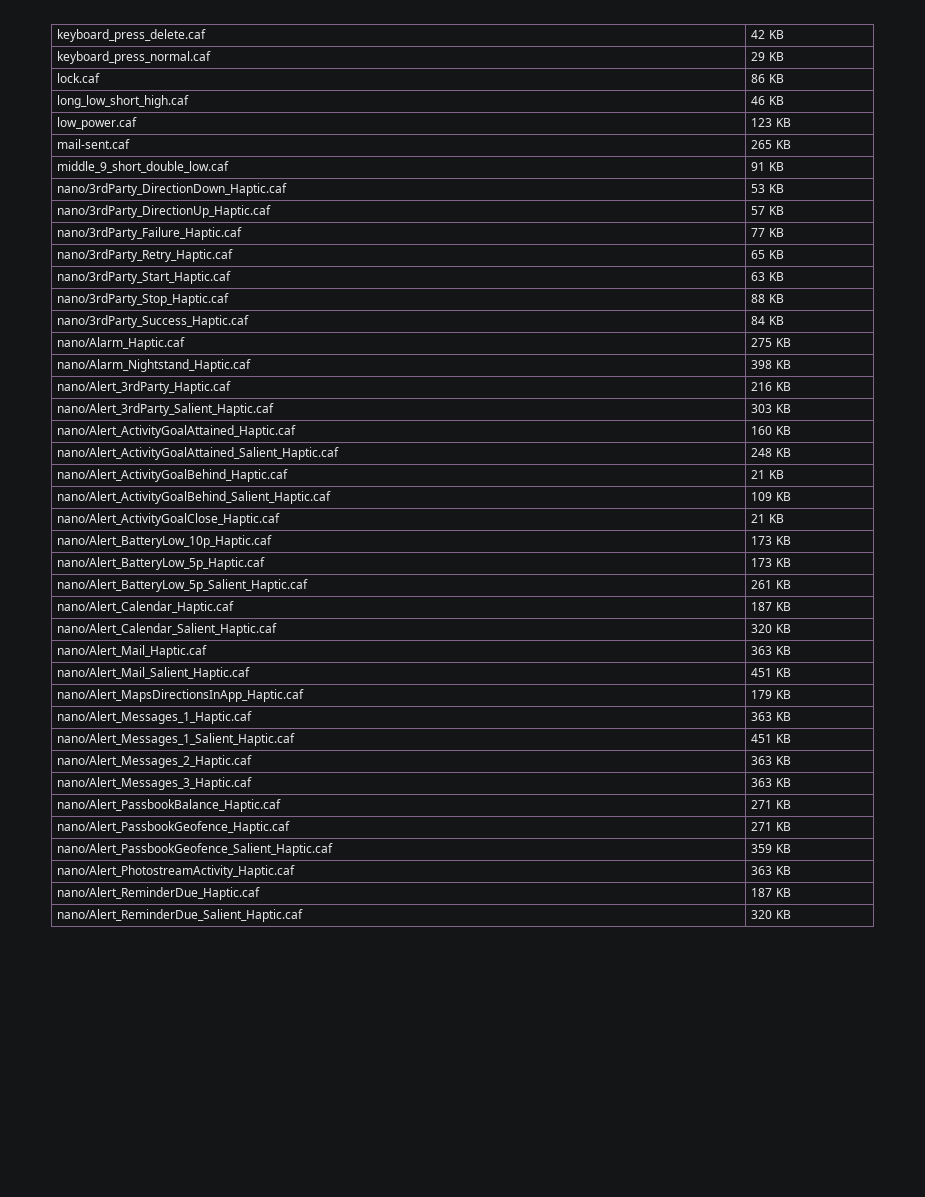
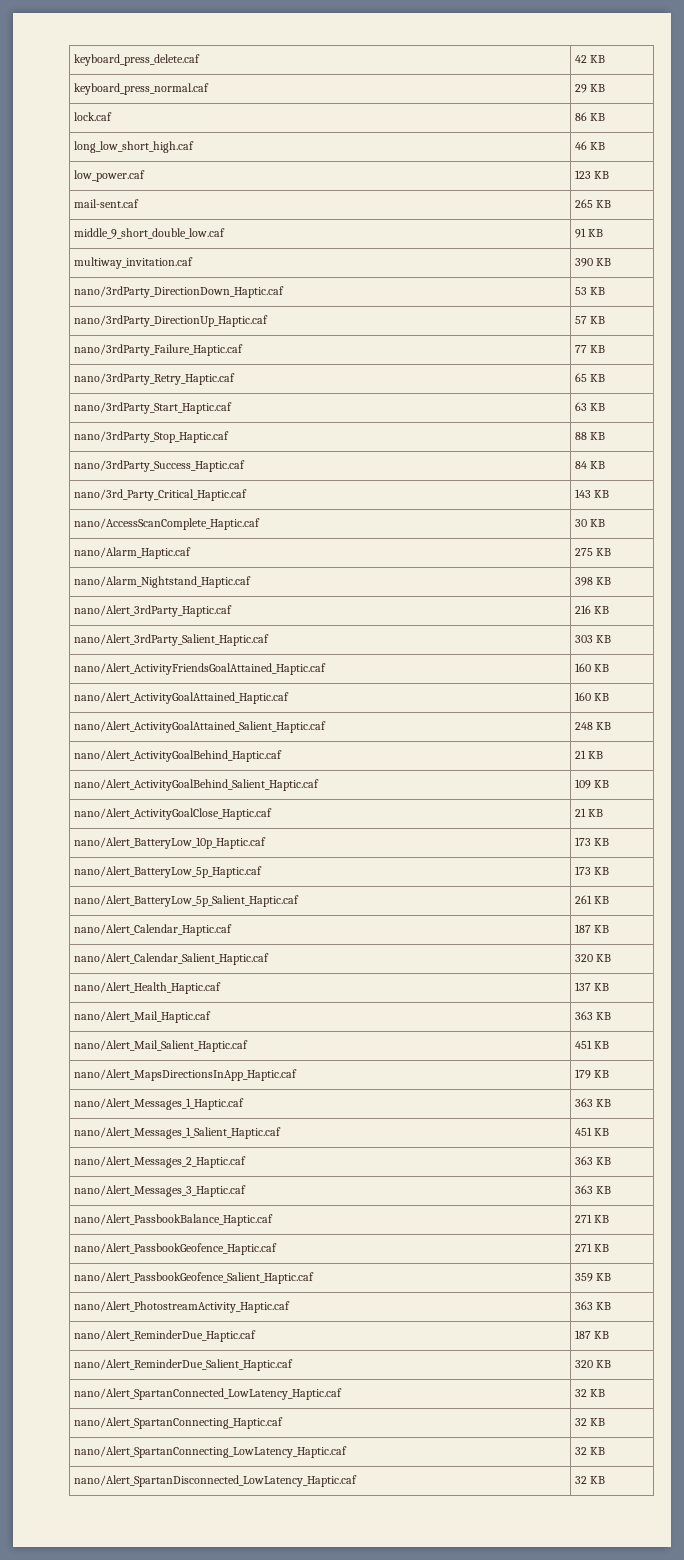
+ multiway_invitation.caf | 390 KB
+ nano/3rd_Party_Critical_Haptic.caf | 143 KB
+ nano/AccessScanComplete_Haptic.caf | 30 KB
+ nano/Alert_ActivityFriendsGoalAttained_Haptic.caf | 160 KB
+ nano/Alert_Health_Haptic.caf | 137 KB
+ nano/Alert_SpartanConnected_LowLatency_Haptic.caf | 32 KB
+ nano/Alert_SpartanConnecting_Haptic.caf | 32 KB
+ nano/Alert_SpartanConnecting_LowLatency_Haptic.caf | 32 KB
+ nano/Alert_SpartanDisconnected_LowLatency_Haptic.caf | 32 KB

